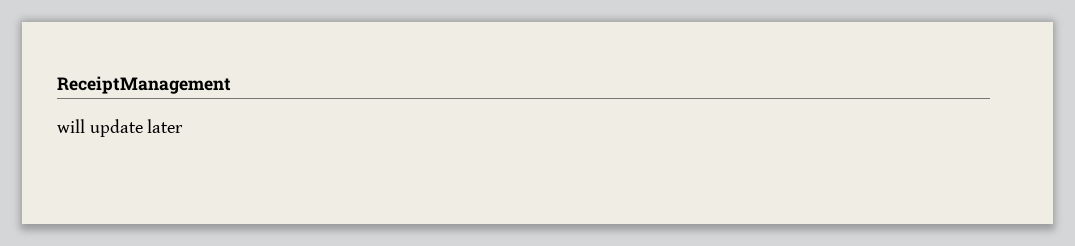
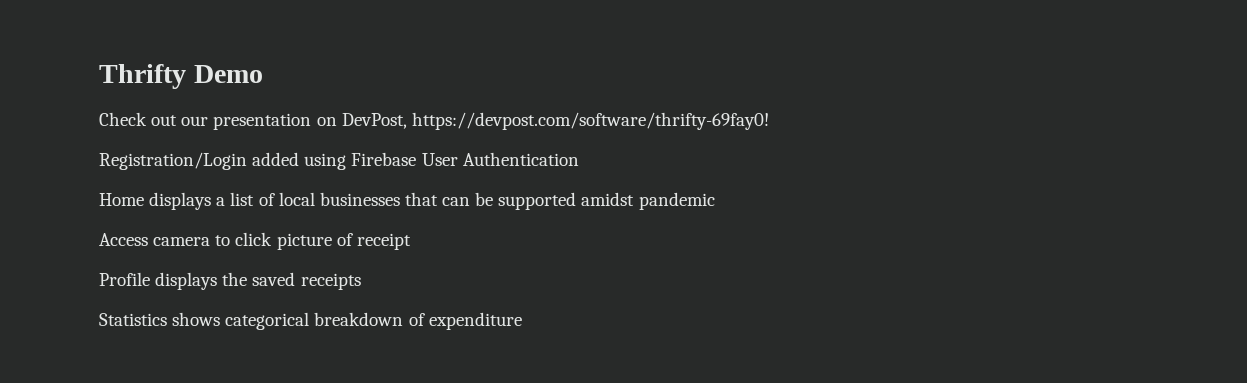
- ReceiptManagement
- will update later
+ Thrifty Demo
+ Check out our presentation on DevPost, https://devpost.com/software/thrifty-69fay0!
+ Registration/Login added using Firebase User Authentication
+ Home displays a list of local businesses that can be supported amidst pandemic
+ Access camera to click picture of receipt
+ Profile displays the saved receipts
+ Statistics shows categorical breakdown of expenditure

